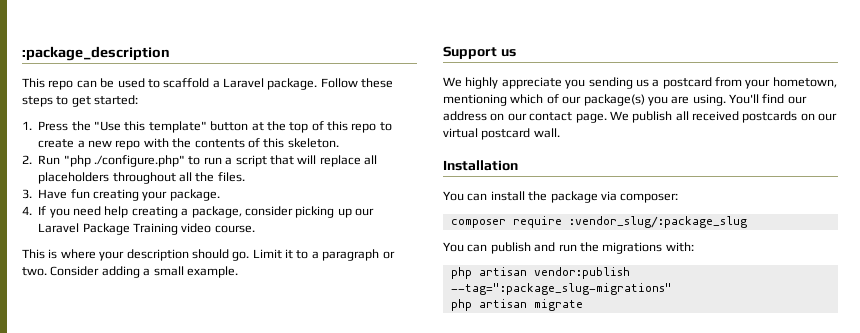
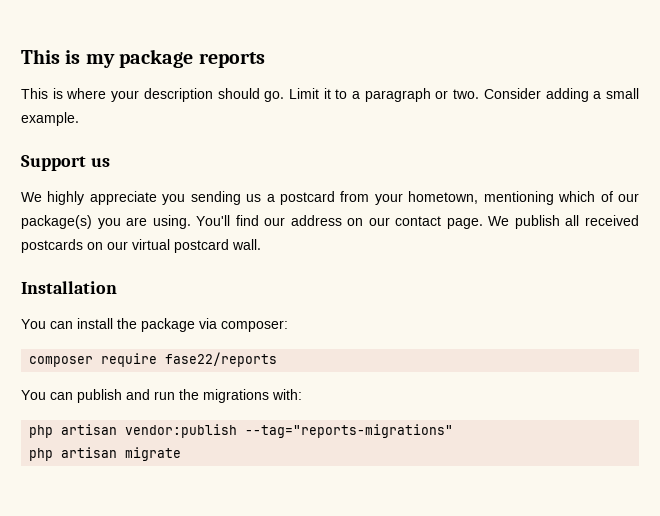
- :package_description
- This repo can be used to scaffold a Laravel package. Follow these steps to get started:
- 1. Press the "Use this template" button at the top of this repo to create a new repo with the contents of this skeleton.
- 2. Run "php ./configure.php" to run a script that will replace all placeholders throughout all the files.
- 3. Have fun creating your package.
- 4. If you need help creating a package, consider picking up our Laravel Package Training video course.
+ This is my package reports
- composer require :vendor_slug/:package_slug
+ composer require fase22/reports
- php artisan vendor:publish --tag=":package_slug-migrations"
+ php artisan vendor:publish --tag="reports-migrations"

